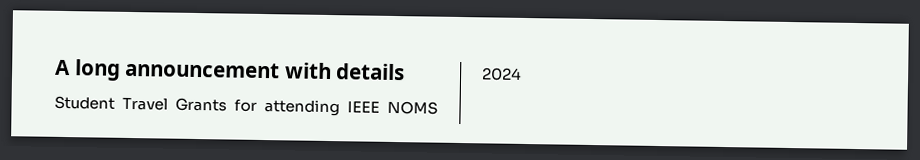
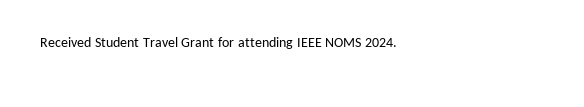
- A long announcement with details
- Student Travel Grants for attending IEEE NOMS 2024
+ Received Student Travel Grant for attending IEEE NOMS 2024.

